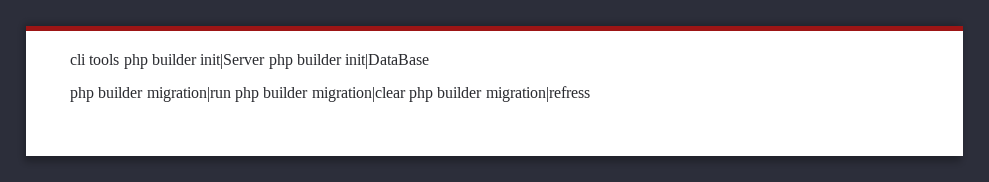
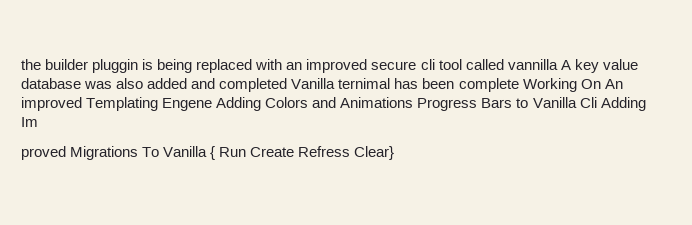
- cli tools php builder init|Server php builder init|DataBase
- php builder migration|run php builder migration|clear php builder migration|refress
+ the builder pluggin is being replaced with an improved secure cli tool called vannilla A key value database was also added and completed Vanilla ternimal has been complete Working On An improved Templating Engene Adding Colors and Animations Progress Bars to Vanilla Cli Adding Im
+ proved Migrations To Vanilla { Run Create Refress Clear}

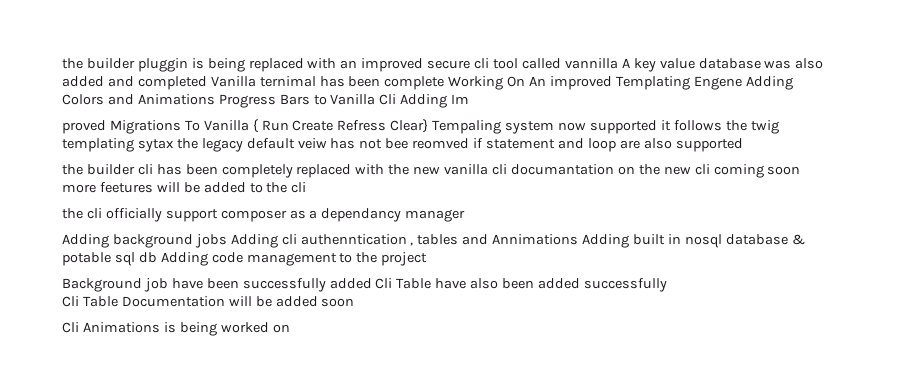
- proved Migrations To Vanilla { Run Create Refress Clear}
+ proved Migrations To Vanilla { Run Create Refress Clear} Tempaling system now supported it follows the twig templating sytax the legacy default veiw has not bee reomved if statement and loop are also supported
+ the builder cli has been completely replaced with the new vanilla cli documantation on the new cli coming soon more feetures will be added to the cli
+ the cli officially support composer as a dependancy manager
+ Adding background jobs Adding cli authenntication , tables and Annimations Adding built in nosql database & potable sql db Adding code management to the project
+ Background job have been successfully added Cli Table have also been added successfully
+ Cli Table Documentation will be added soon
+ Cli Animations is being worked on

